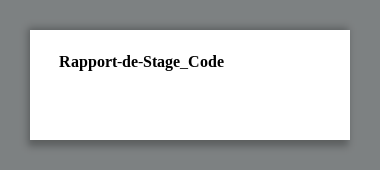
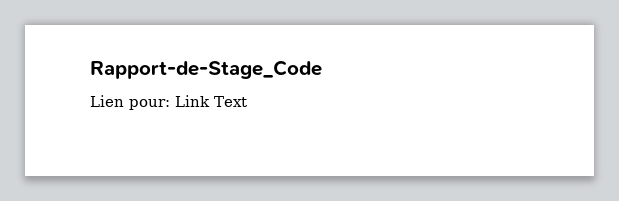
+ Lien pour: Link Text

